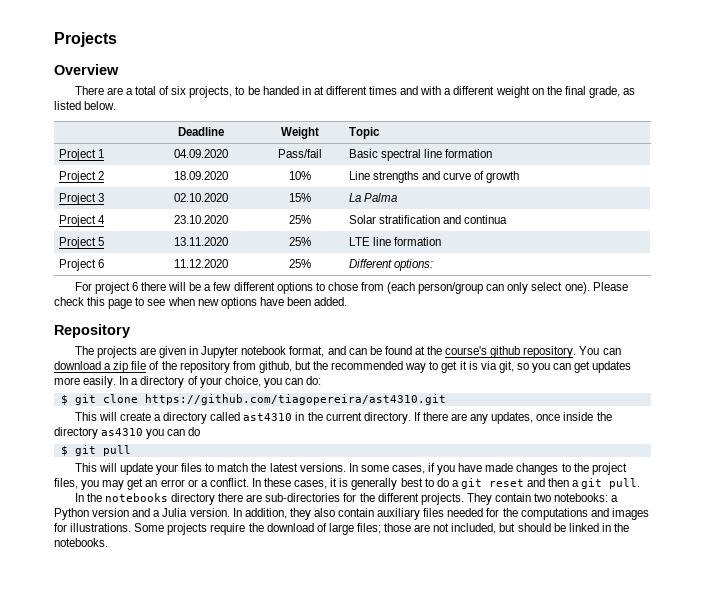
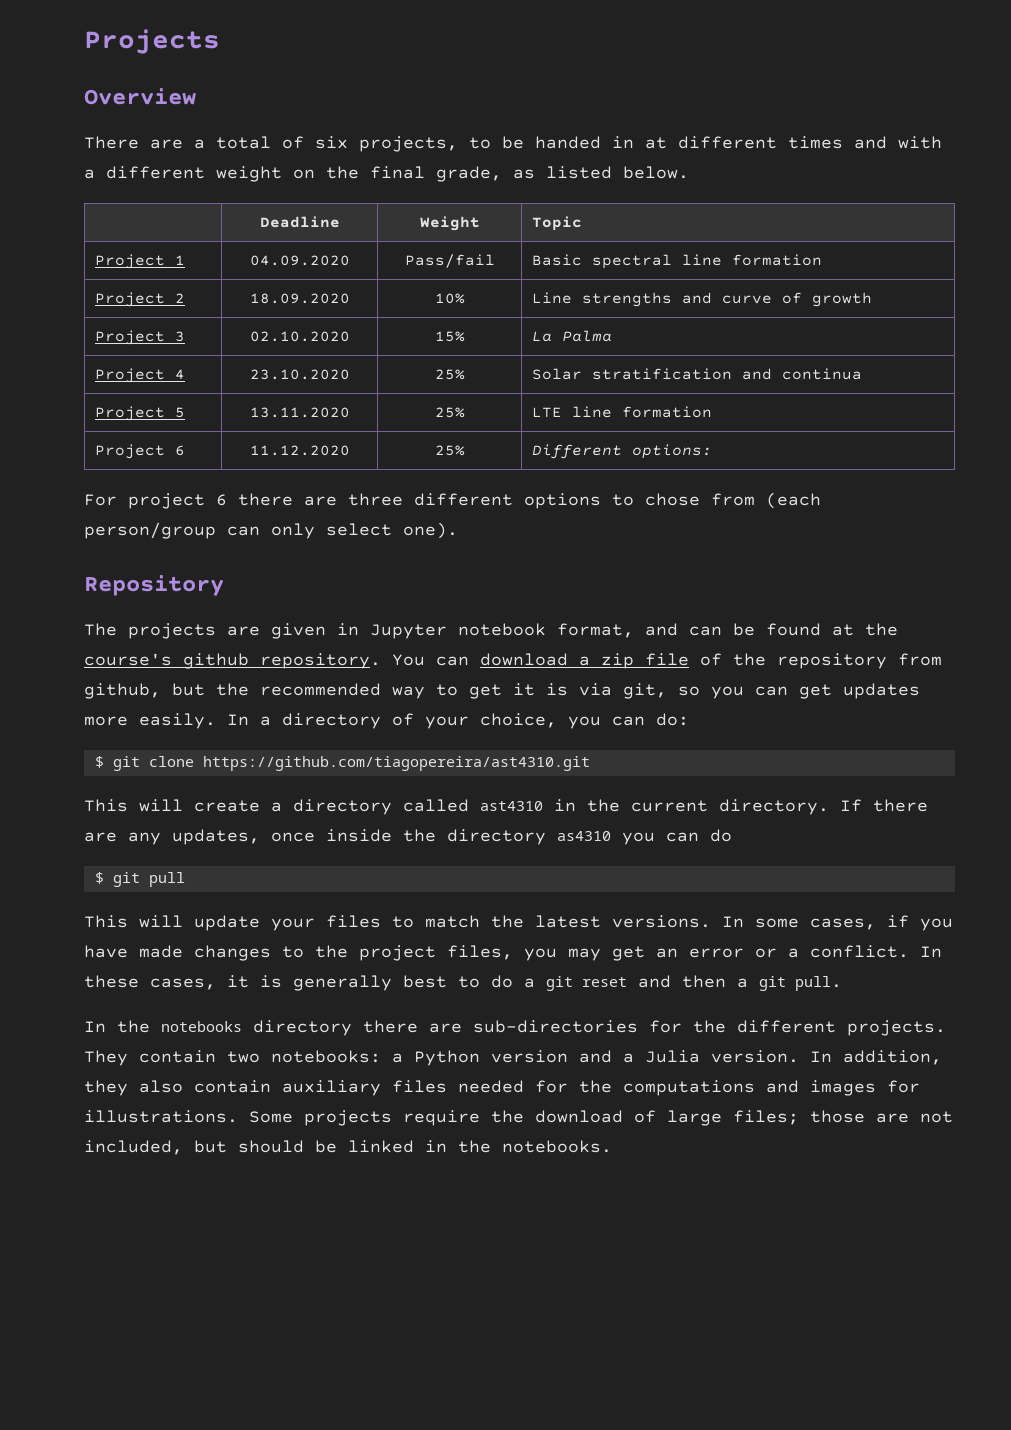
- For project 6 there will be a few different options to chose from (each person/group can only select one). Please check this page to see when new options have been added.
+ For project 6 there are three different options to chose from (each person/group can only select one).

